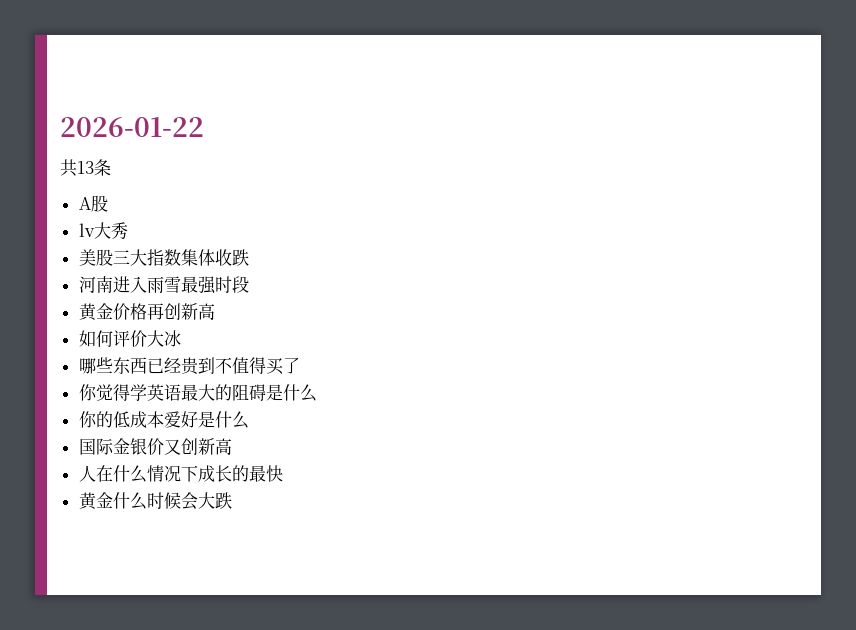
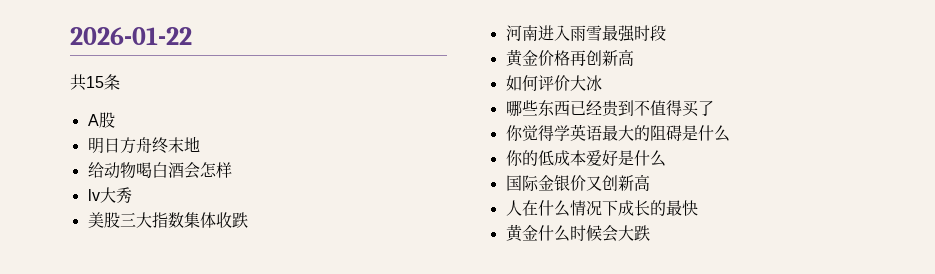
- 共13条
+ 共15条
+ 明日方舟终末地
+ 给动物喝白酒会怎样

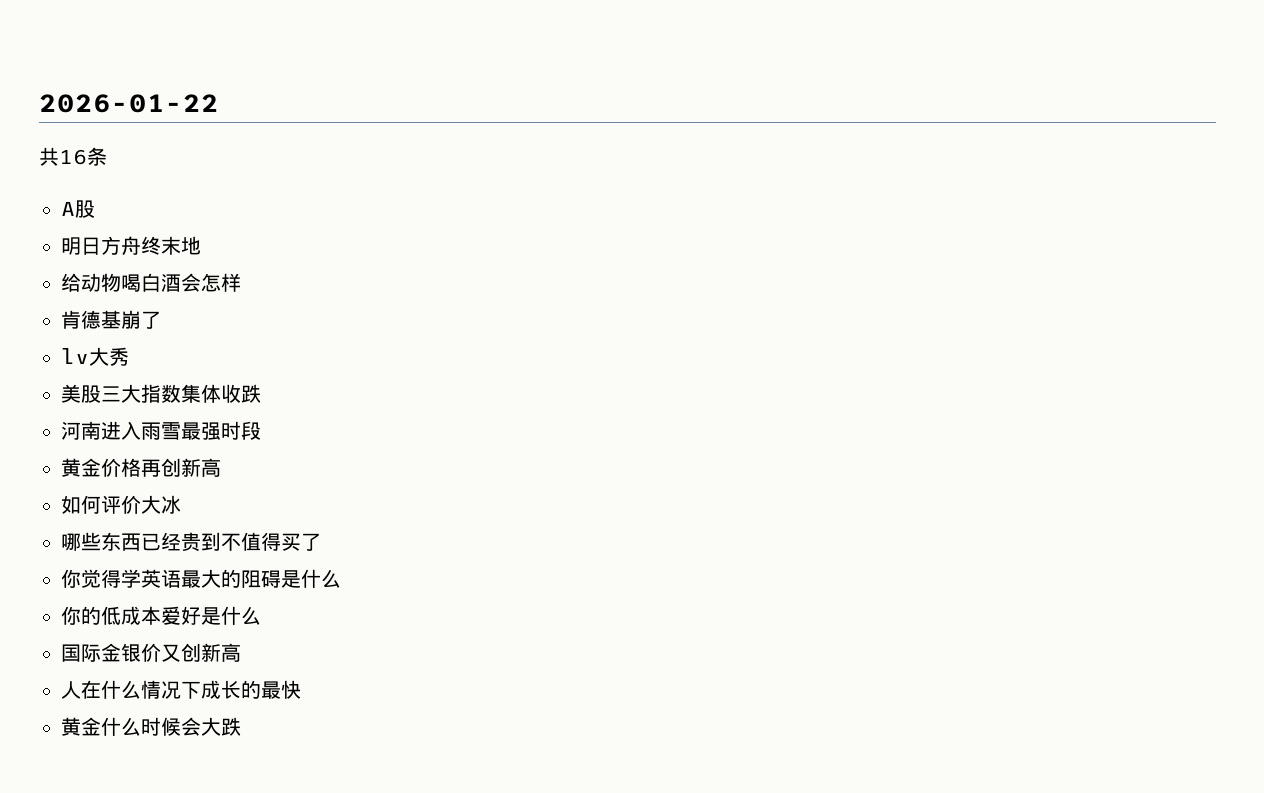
- 共15条
+ 共16条
+ 肯德基崩了

